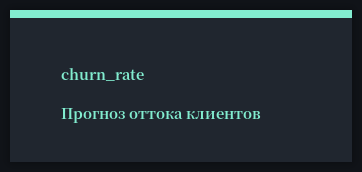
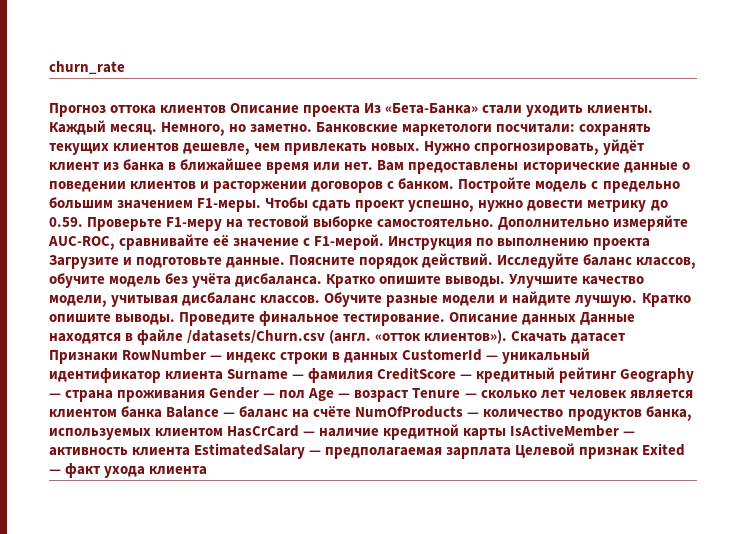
- Прогноз оттока клиентов
+ Прогноз оттока клиентов Описание проекта Из «Бета-Банка» стали уходить клиенты. Каждый месяц. Немного, но заметно. Банковские маркетологи посчитали: сохранять текущих клиентов дешевле, чем привлекать новых. Нужно спрогнозировать, уйдёт клиент из банка в ближайшее время или нет. Вам предоставлены исторические данные о поведении клиентов и расторжении договоров с банком. Постройте модель с предельно большим значением F1-меры. Чтобы сдать проект успешно, нужно довести метрику до 0.59. Проверьте F1-меру на тестовой выборке самостоятельно. Дополнительно измеряйте AUC-ROC, сравнивайте её значение с F1-мерой. Инструкция по выполнению проекта Загрузите и подготовьте данные. Поясните порядок действий. Исследуйте баланс классов, обучите модель без учёта дисбаланса. Кратко опишите выводы. Улучшите качество модели, учитывая дисбаланс классов. Обучите разные модели и найдите лучшую. Кратко опишите выводы. Проведите финальное тестирование. Описание данных Данные находятся в файле /datasets/Churn.csv (англ. «отток клиентов»). Скачать датасет Признаки RowNumber — индекс строки в данных CustomerId — уникальный идентификатор клиента Surname — фамилия CreditScore — кредитный рейтинг Geography — страна проживания Gender — пол Age — возраст Tenure — сколько лет человек является клиентом банка Balance — баланс на счёте NumOfProducts — количество продуктов банка, используемых клиентом HasCrCard — наличие кредитной карты IsActiveMember — активность клиента EstimatedSalary — предполагаемая зарплата Целевой признак Exited — факт ухода клиента

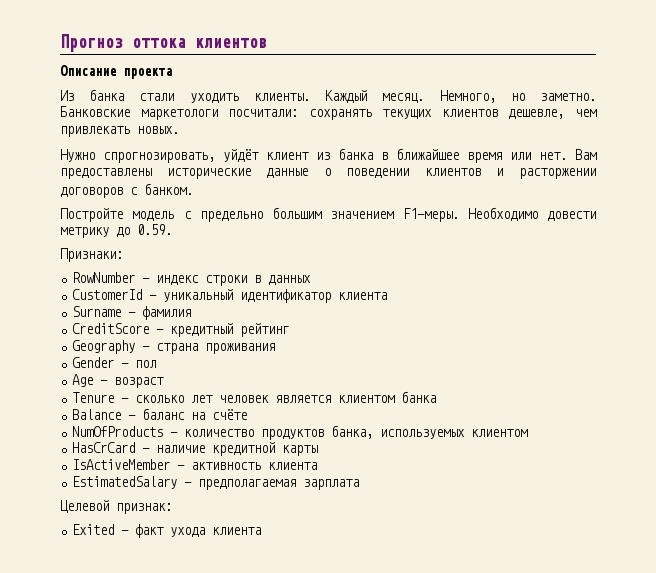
- churn_rate
- Прогноз оттока клиентов Описание проекта Из «Бета-Банка» стали уходить клиенты.
+ Прогноз оттока клиентов
+ Описание проекта
+ Из банка стали уходить клиенты.
- Банковские маркетологи посчитали: сохранять текущих клиентов дешевле, чем привлекать новых. Нужно спрогнозировать, уйдёт клиент из банка в ближайшее время или нет.
+ Банковские маркетологи посчитали: сохранять текущих клиентов дешевле, чем привлекать новых.
+ Нужно спрогнозировать, уйдёт клиент из банка в ближайшее время или нет.
- Вам предоставлены исторические данные о поведении клиентов и расторжении договоров с банком. Постройте модель с предельно большим значением F1-меры.
+ Вам предоставлены исторические данные о поведении клиентов и расторжении договоров с банком.
+ Постройте модель с предельно большим значением F1-меры.
- Чтобы сдать проект успешно, нужно довести метрику до 0.59. Проверьте F1-меру на тестовой выборке самостоятельно. Дополнительно измеряйте AUC-ROC, сравнивайте её значение с F1-мерой. Инструкция по выполнению проекта Загрузите и подготовьте данные. Поясните порядок действий. Исследуйте баланс классов, обучите модель без учёта дисбаланса. Кратко опишите выводы. Улучшите качество модели, учитывая дисбаланс классов. Обучите разные модели и найдите лучшую. Кратко опишите выводы. Проведите финальное тестирование. Описание данных Данные находятся в файле /datasets/Churn.csv (англ. «отток клиентов»). Скачать датасет Признаки RowNumber — индекс строки в данных CustomerId — уникальный идентификатор клиента Surname — фамилия CreditScore — кредитный рейтинг Geography — страна проживания Gender — пол Age — возраст Tenure — сколько лет человек является клиентом банка Balance — баланс на счёте NumOfProducts — количество продуктов банка, используемых клиентом HasCrCard — наличие кредитной карты IsActiveMember — активность клиента EstimatedSalary — предполагаемая зарплата Целевой признак Exited — факт ухода клиента
+ Необходимо довести метрику до 0.59.
+ Признаки:
+ RowNumber — индекс строки в данных
+ CustomerId — уникальный идентификатор клиента
+ Surname — фамилия
+ CreditScore — кредитный рейтинг
+ Geography — страна проживания
+ Gender — пол
+ Age — возраст
+ Tenure — сколько лет человек является клиентом банка
+ Balance — баланс на счёте
+ NumOfProducts — количество продуктов банка, используемых клиентом
+ HasCrCard — наличие кредитной карты
+ IsActiveMember — активность клиента
+ EstimatedSalary — предполагаемая зарплата
+ Целевой признак:
+ Exited — факт ухода клиента

